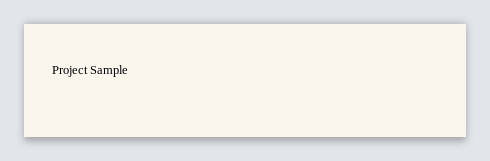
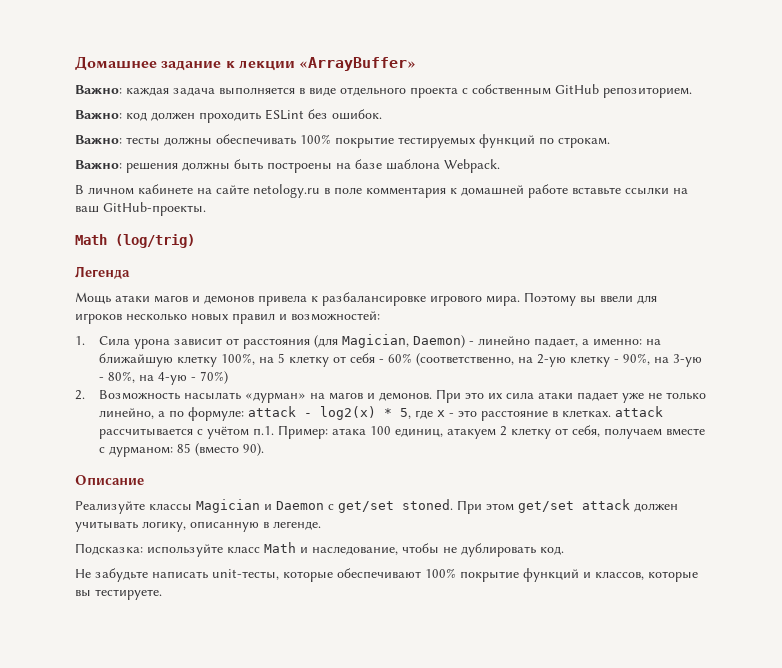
- Project Sample
+ Домашнее задание к лекции «ArrayBuffer»
+ Важно: каждая задача выполняется в виде отдельного проекта с собственным GitHub репозиторием.
+ Важно: код должен проходить ESLint без ошибок.
+ Важно: тесты должны обеспечивать 100% покрытие тестируемых функций по строкам.
+ Важно: решения должны быть построены на базе шаблона Webpack.
+ В личном кабинете на сайте netology.ru в поле комментария к домашней работе вставьте ссылки на ваш GitHub-проекты.
+ Math (log/trig)
+ Легенда
+ Мощь атаки магов и демонов привела к разбалансировке игрового мира. Поэтому вы ввели для игроков несколько новых правил и возможностей:
+ 1. Сила урона зависит от расстояния (для Magician, Daemon) - линейно падает, а именно: на ближайшую клетку 100%, на 5 клетку от себя - 60% (соответственно, на 2-ую клетку - 90%, на 3-ую - 80%, на 4-ую - 70%)
+ 2. Возможность насылать «дурман» на магов и демонов. При это их сила атаки падает уже не только линейно, а по формуле: attack - log2(x) * 5, где x - это расстояние в клетках. attack рассчитывается с учётом п.1. Пример: атака 100 единиц, атакуем 2 клетку от себя, получаем вместе с дурманом: 85 (вместо 90).
+ Описание
+ Реализуйте классы Magician и Daemon с get/set stoned. При этом get/set attack должен учитывать логику, описанную в легенде.
+ Подсказка: используйте класс Math и наследование, чтобы не дублировать код.
+ Не забудьте написать unit-тесты, которые обеспечивают 100% покрытие функций и классов, которые вы тестируете.

